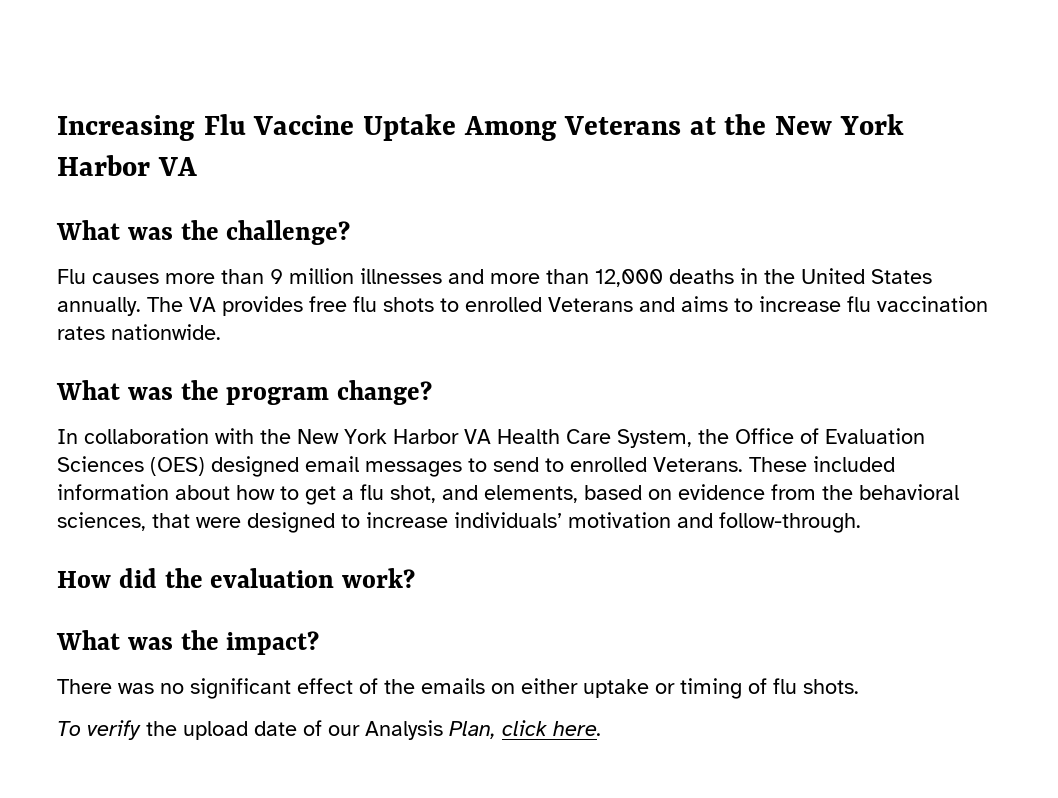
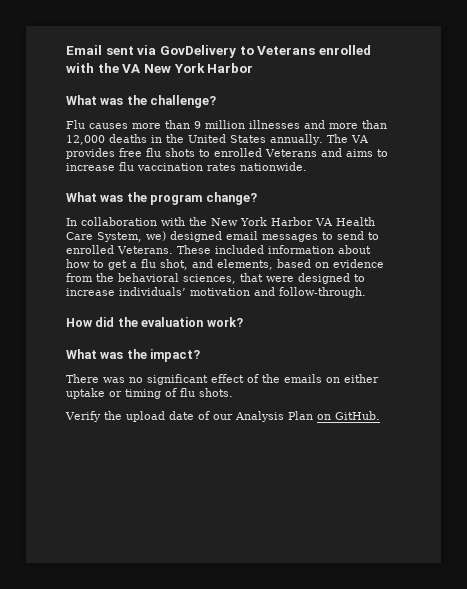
- Increasing Flu Vaccine Uptake Among Veterans at the New York Harbor VA
+ Email sent via GovDelivery to Veterans enrolled with the VA New York Harbor
- In collaboration with the New York Harbor VA Health Care System, the Office of Evaluation Sciences (OES) designed email messages to send to enrolled Veterans.
+ In collaboration with the New York Harbor VA Health Care System, we) designed email messages to send to enrolled Veterans.
- To verify the upload date of our Analysis Plan, click here.
+ Verify the upload date of our Analysis Plan on GitHub.

